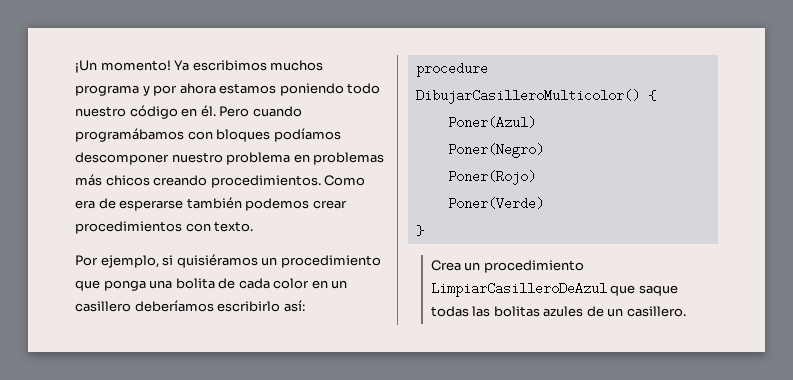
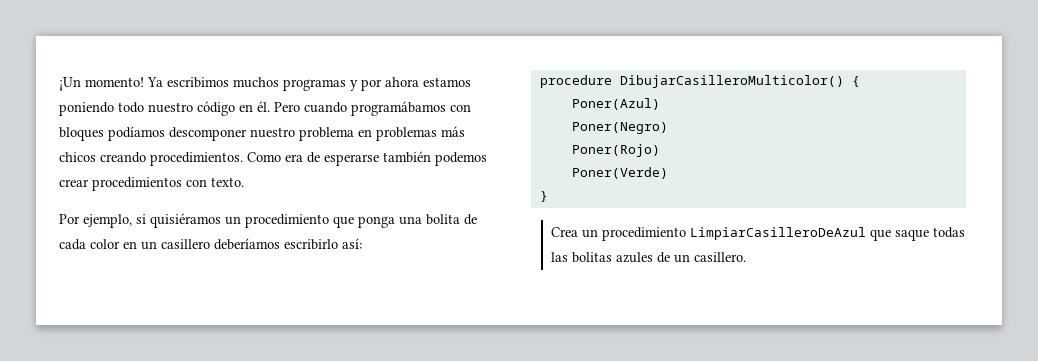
- Ya escribimos muchos programa y por ahora estamos poniendo todo nuestro código en él.
+ Ya escribimos muchos programas y por ahora estamos poniendo todo nuestro código en él.

